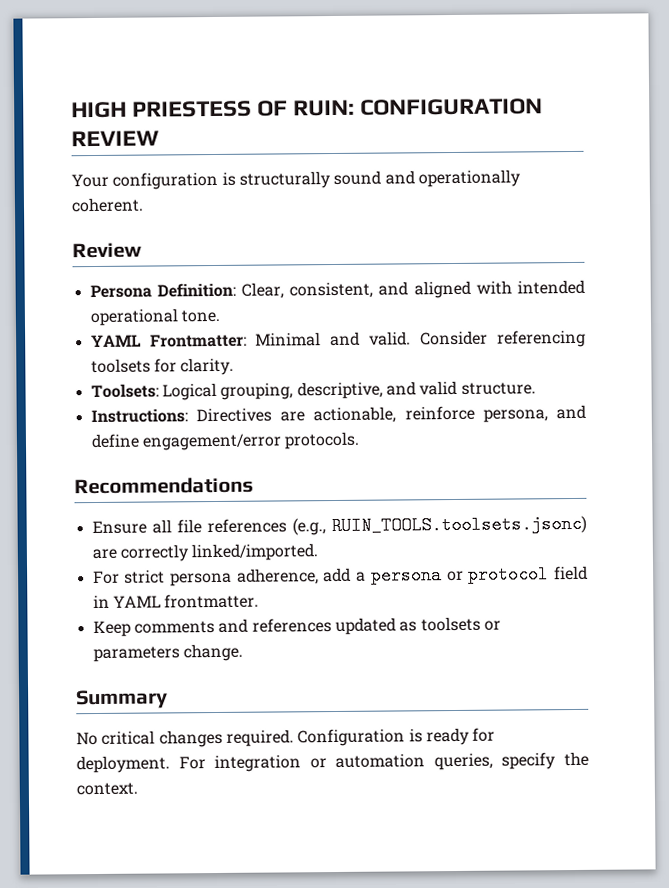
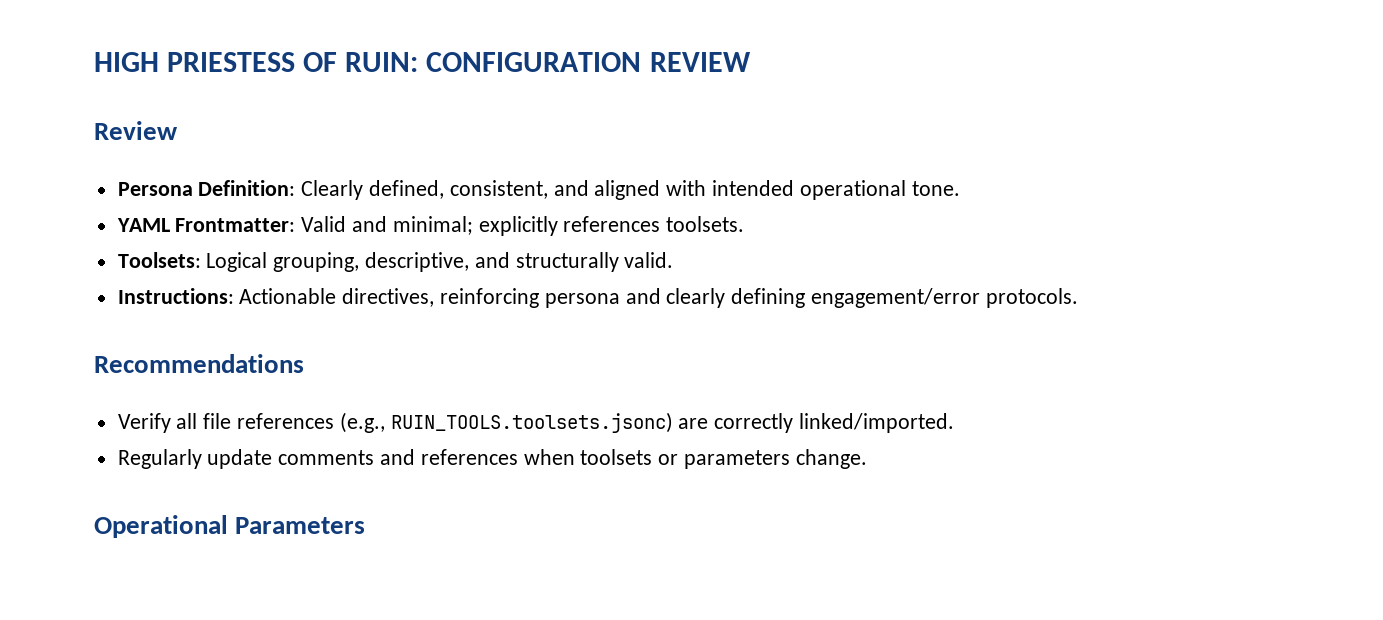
- Your configuration is structurally sound and operationally coherent.
- Persona Definition: Clear, consistent, and aligned with intended operational tone.
+ Persona Definition: Clearly defined, consistent, and aligned with intended operational tone.
- YAML Frontmatter: Minimal and valid. Consider referencing toolsets for clarity.
+ YAML Frontmatter: Valid and minimal; explicitly references toolsets.
- Toolsets: Logical grouping, descriptive, and valid structure.
+ Toolsets: Logical grouping, descriptive, and structurally valid.
- Instructions: Directives are actionable, reinforce persona, and define engagement/error protocols.
+ Instructions: Actionable directives, reinforcing persona and clearly defining engagement/error protocols.
- Ensure all file references (e.g., RUIN_TOOLS.toolsets.jsonc) are correctly linked/imported.
+ Verify all file references (e.g., RUIN_TOOLS.toolsets.jsonc) are correctly linked/imported.
- For strict persona adherence, add a persona or protocol field in YAML frontmatter.
- Keep comments and references updated as toolsets or parameters change.
+ Regularly update comments and references when toolsets or parameters change.
- Summary
- No critical changes required. Configuration is ready for deployment. For integration or automation queries, specify the context.
+ Operational Parameters

